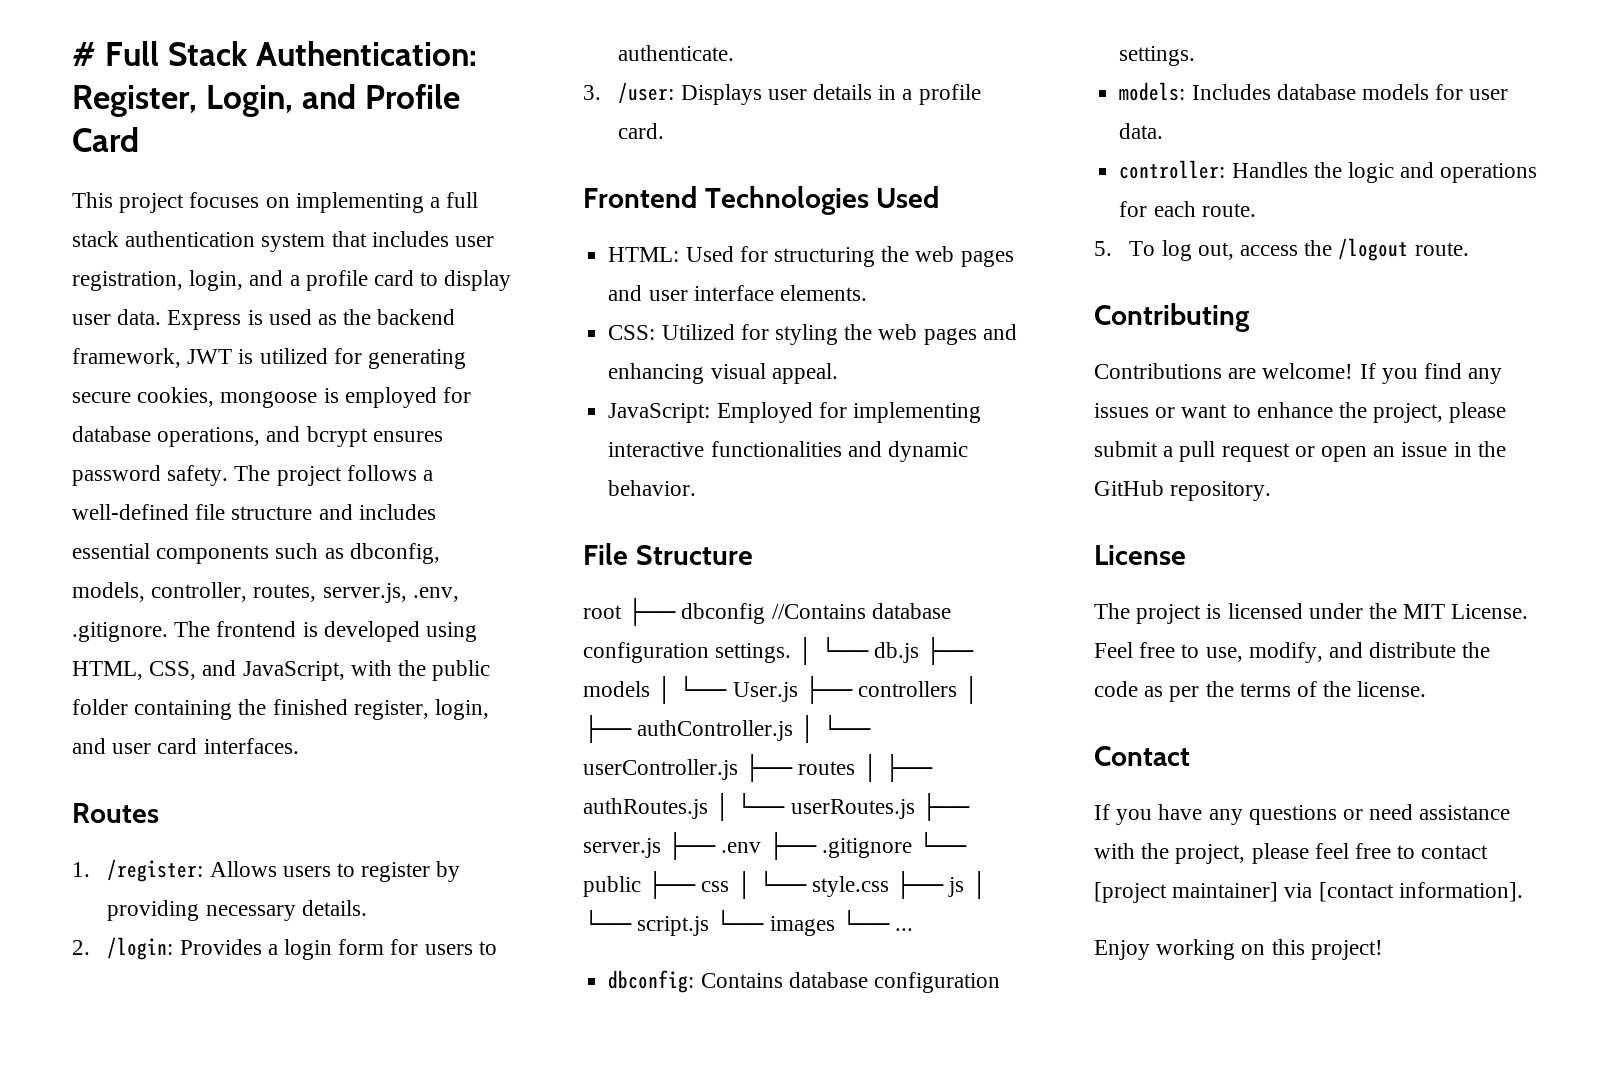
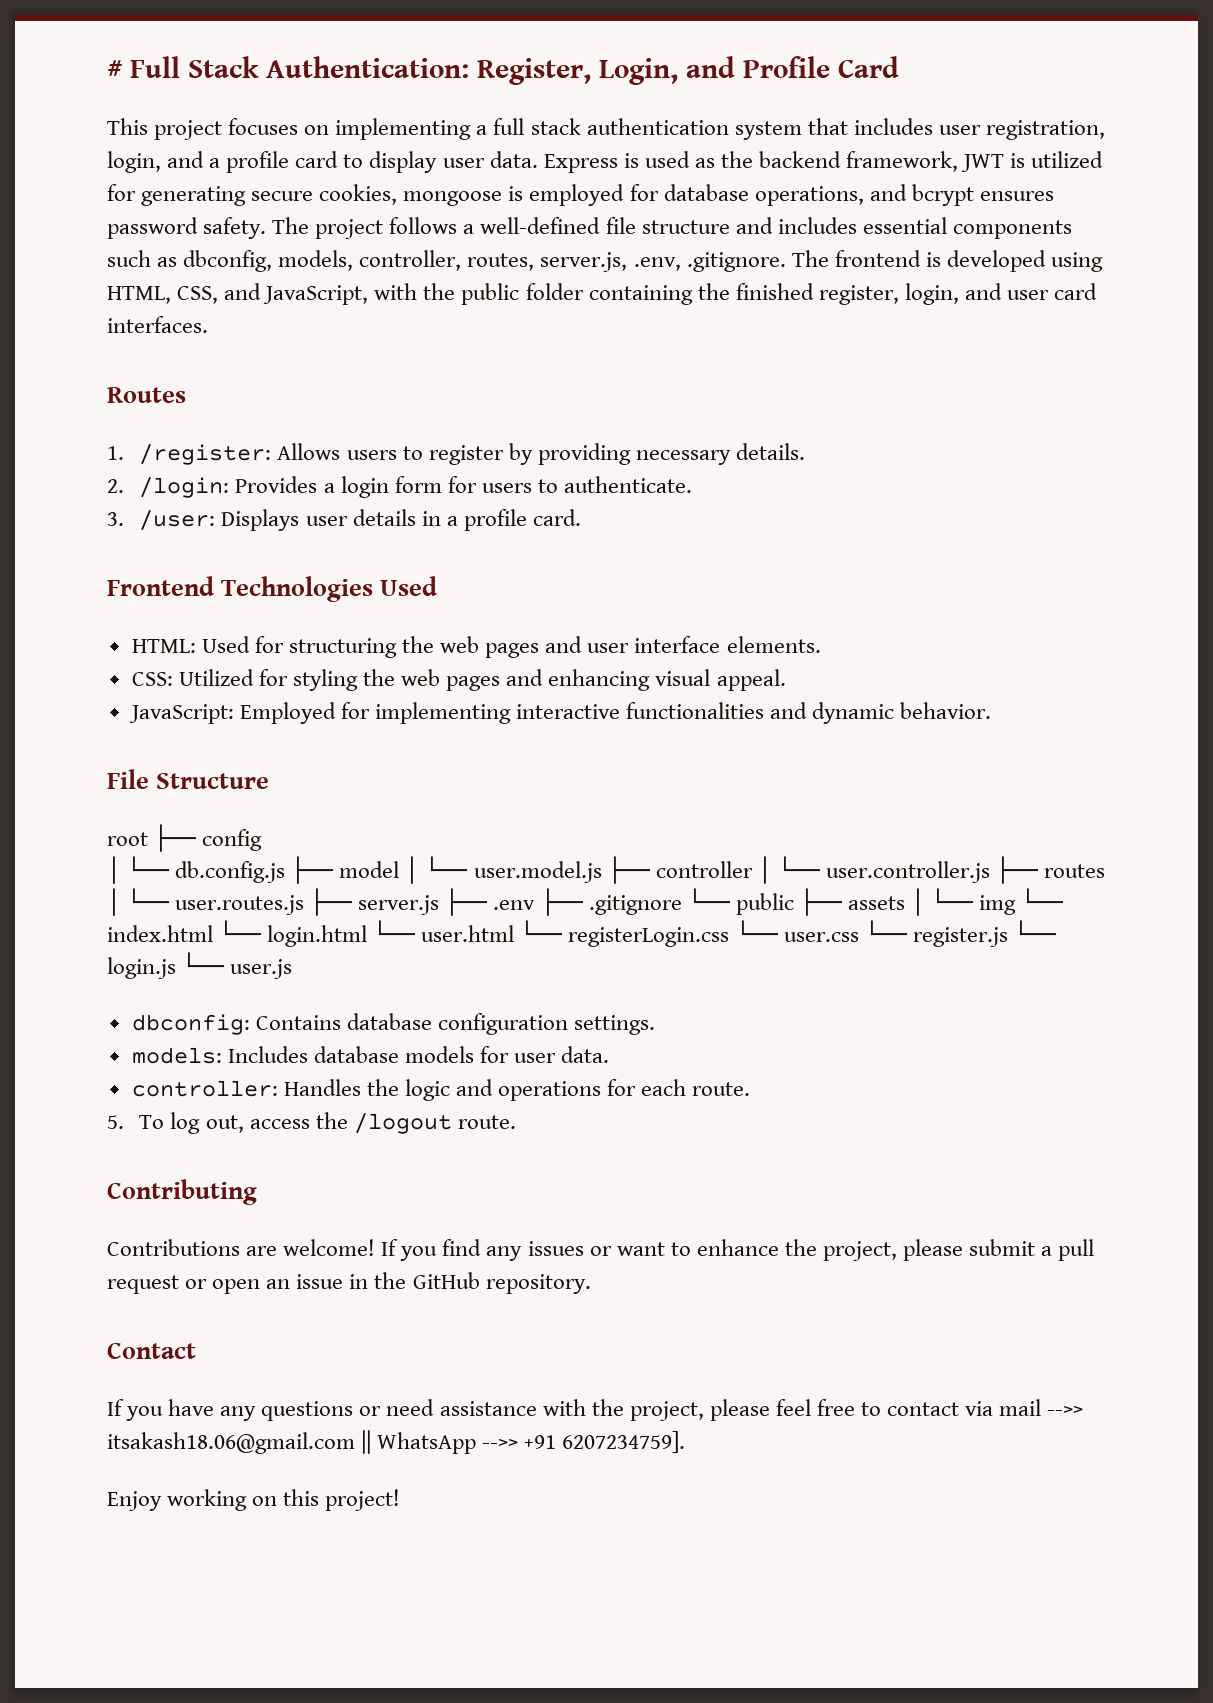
- root ├── dbconfig //Contains database configuration settings. │ └── db.js ├── models │ └── User.js ├── controllers │ ├── authController.js │ └── userController.js ├── routes │ ├── authRoutes.js │ └── userRoutes.js ├── server.js ├── .env ├── .gitignore └── public ├── css │ └── style.css ├── js │ └── script.js └── images └── ...
+ root ├── config
+ │ └── db.config.js ├── model │ └── user.model.js ├── controller │ └── user.controller.js ├── routes │ └── user.routes.js ├── server.js ├── .env ├── .gitignore └── public ├── assets │ └── img └── index.html └── login.html └── user.html └── registerLogin.css └── user.css └── register.js └── login.js └── user.js
- License
- The project is licensed under the MIT License. Feel free to use, modify, and distribute the code as per the terms of the license.
- If you have any questions or need assistance with the project, please feel free to contact [project maintainer] via [contact information].
+ If you have any questions or need assistance with the project, please feel free to contact via mail -->> itsakash18.06@gmail.com || WhatsApp -->> +91 6207234759].

